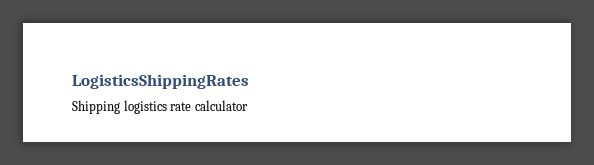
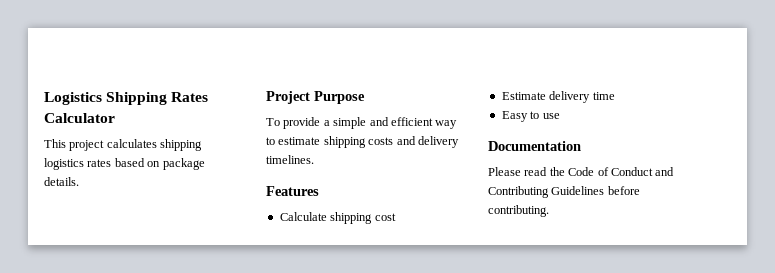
- LogisticsShippingRates
- Shipping logistics rate calculator
+ Logistics Shipping Rates Calculator
+ This project calculates shipping logistics rates based on package details.
+ Project Purpose
+ To provide a simple and efficient way to estimate shipping costs and delivery timelines.
+ Features
+ Calculate shipping cost
+ Estimate delivery time
+ Easy to use
+ Documentation
+ Please read the Code of Conduct and Contributing Guidelines before contributing.

